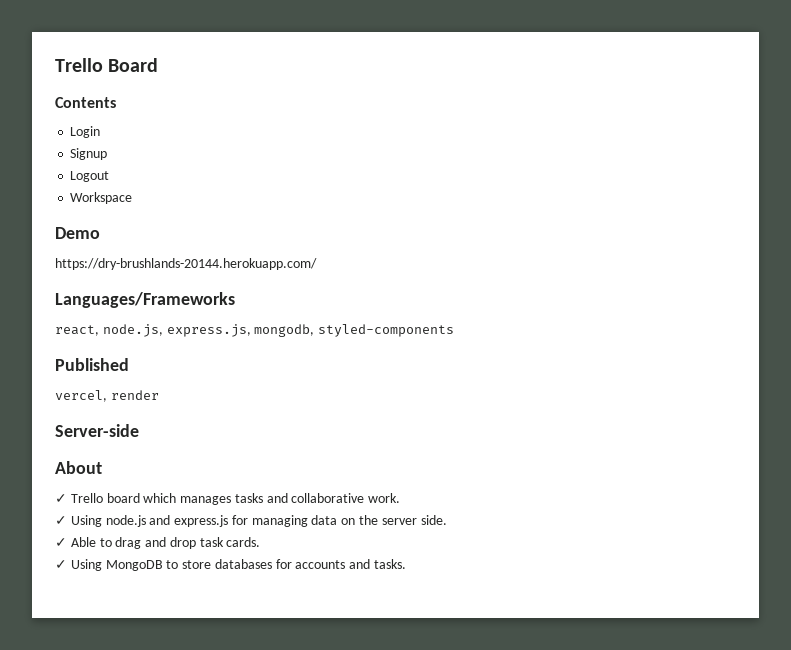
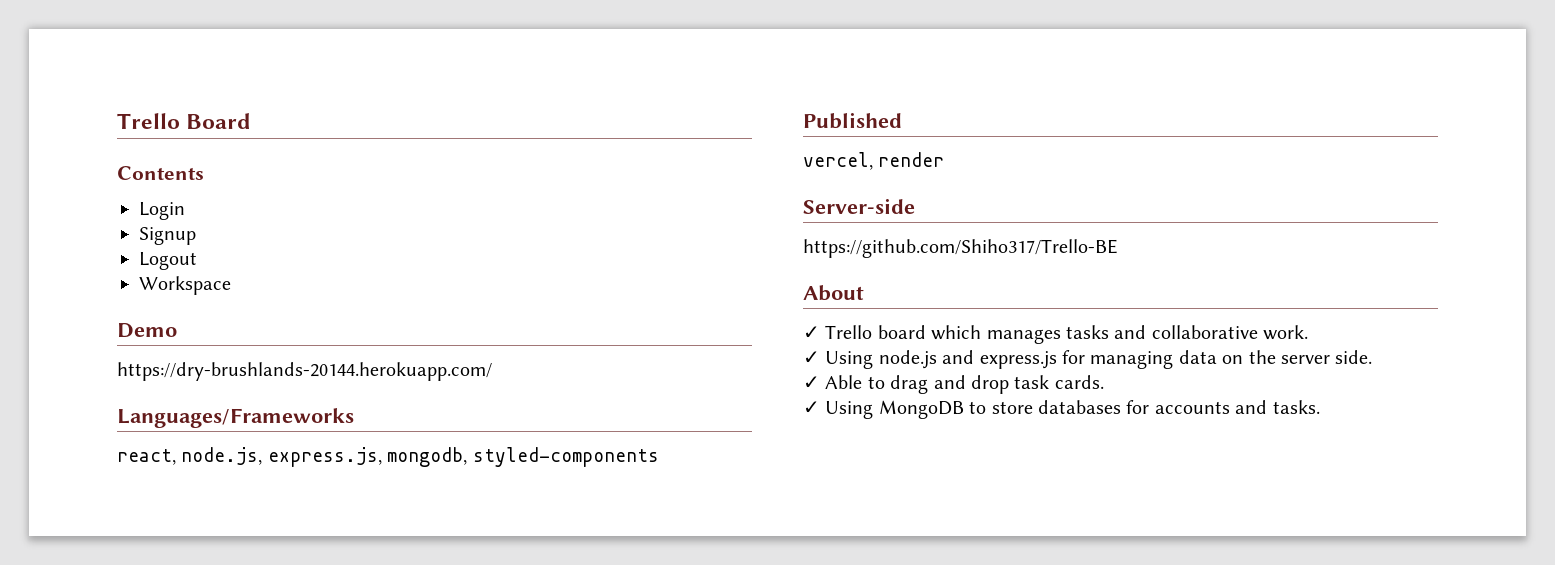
+ https://github.com/Shiho317/Trello-BE

